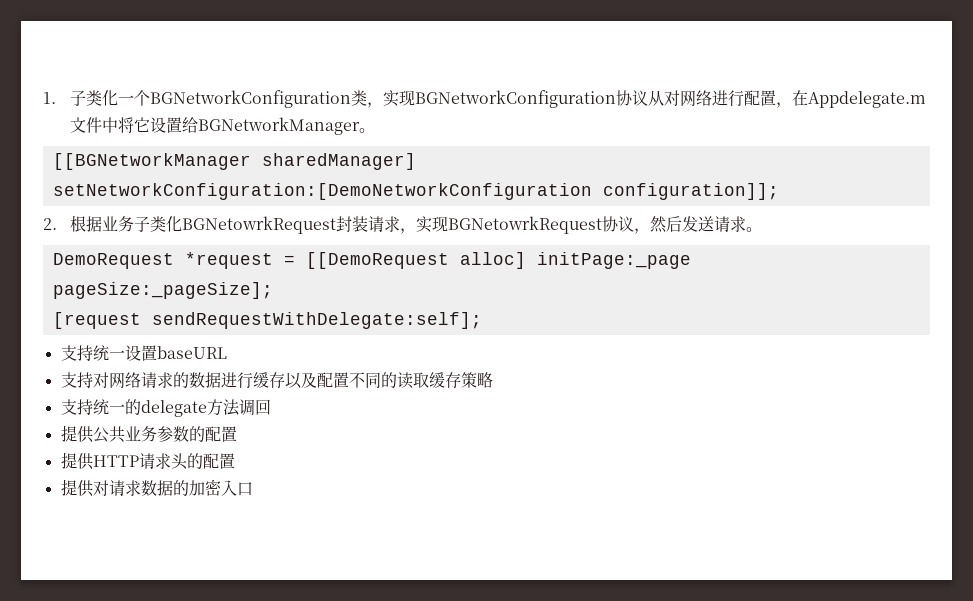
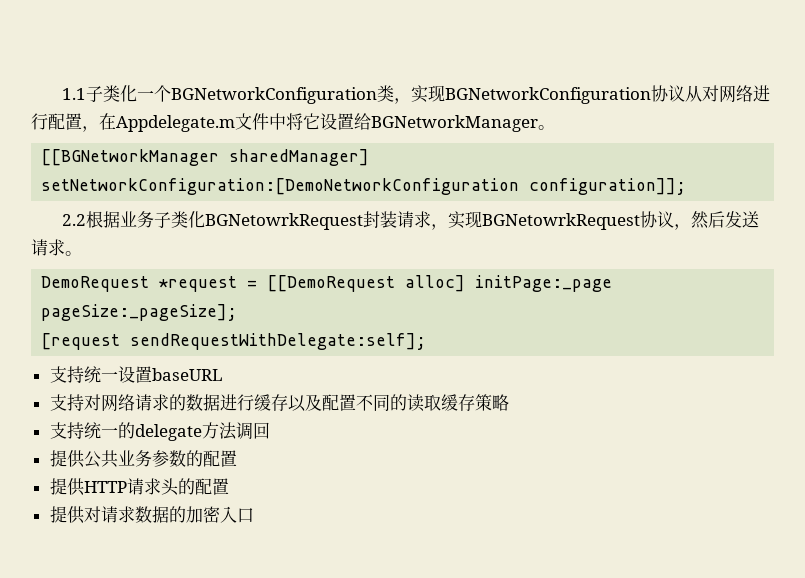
- 1.子类化一个BGNetworkConfiguration类，实现BGNetworkConfiguration协议从对网络进行配置，在Appdelegate.m文件中将它设置给BGNetworkManager。
+ 1.1子类化一个BGNetworkConfiguration类，实现BGNetworkConfiguration协议从对网络进行配置，在Appdelegate.m文件中将它设置给BGNetworkManager。
- 2.根据业务子类化BGNetowrkRequest封装请求，实现BGNetowrkRequest协议，然后发送请求。
+ 2.2根据业务子类化BGNetowrkRequest封装请求，实现BGNetowrkRequest协议，然后发送请求。

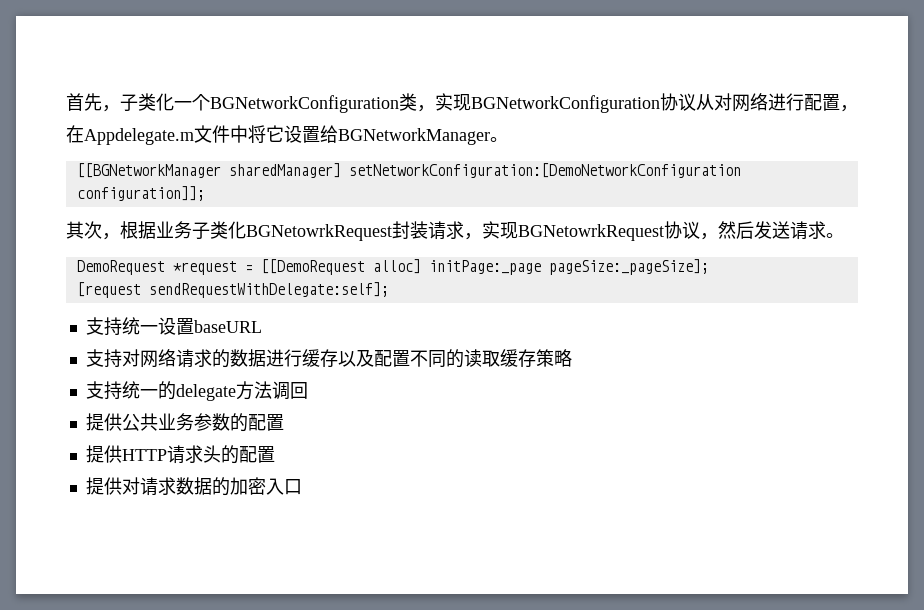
- 1.1子类化一个BGNetworkConfiguration类，实现BGNetworkConfiguration协议从对网络进行配置，在Appdelegate.m文件中将它设置给BGNetworkManager。
+ 首先，子类化一个BGNetworkConfiguration类，实现BGNetworkConfiguration协议从对网络进行配置，在Appdelegate.m文件中将它设置给BGNetworkManager。
- 2.2根据业务子类化BGNetowrkRequest封装请求，实现BGNetowrkRequest协议，然后发送请求。
+ 其次，根据业务子类化BGNetowrkRequest封装请求，实现BGNetowrkRequest协议，然后发送请求。

